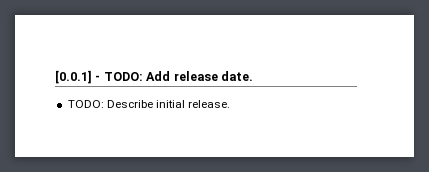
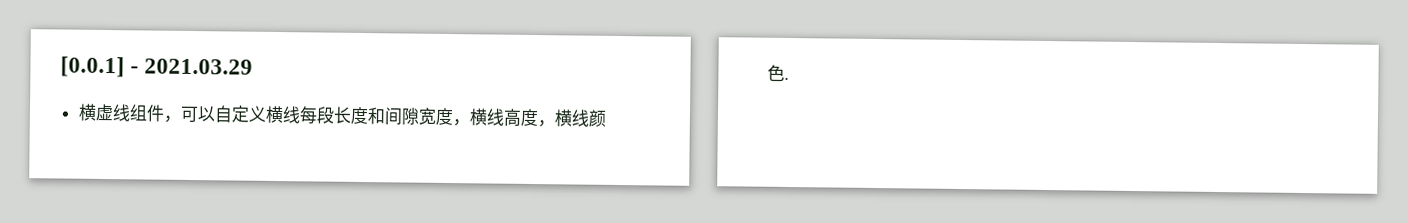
- [0.0.1] - TODO: Add release date.
- TODO: Describe initial release.
+ [0.0.1] - 2021.03.29
+ 横虚线组件，可以自定义横线每段长度和间隙宽度，横线高度，横线颜色.

